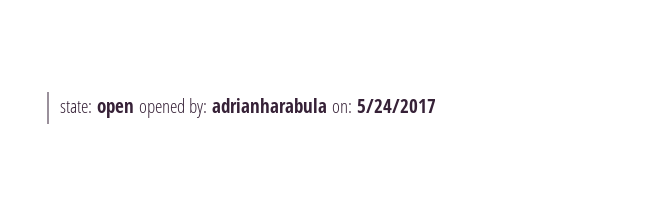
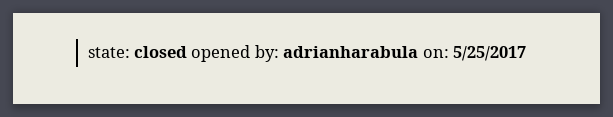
- state: open opened by: adrianharabula on: 5/24/2017
+ state: closed opened by: adrianharabula on: 5/25/2017

